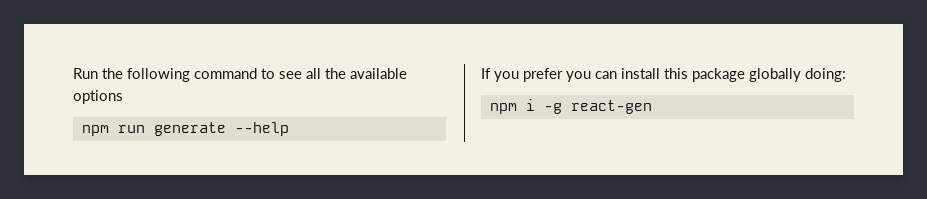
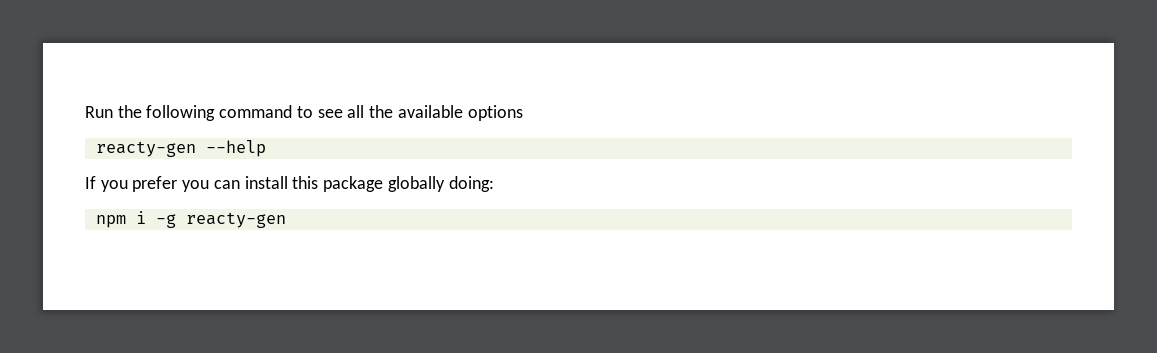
- npm run generate --help
+ reacty-gen --help
- npm i -g react-gen
+ npm i -g reacty-gen

